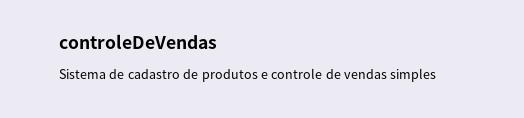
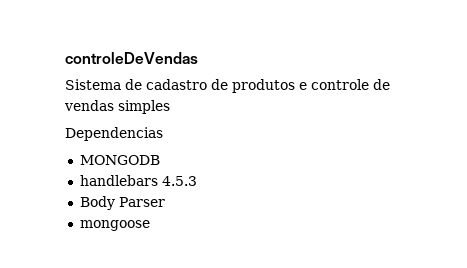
+ Dependencias
+ MONGODB
+ handlebars 4.5.3
+ Body Parser
+ mongoose

